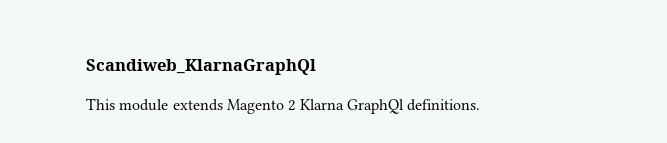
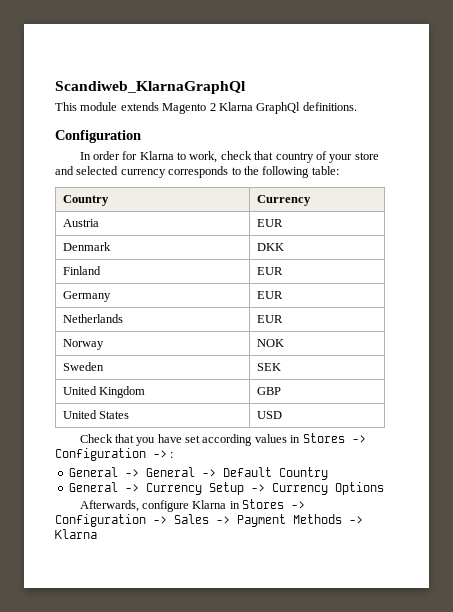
  This module extends Magento 2 Klarna GraphQl definitions.
+ Configuration
+ In order for Klarna to work, check that country of your store and selected currency corresponds to the following table:
+ Country | Currency
+ Austria | EUR
+ Denmark | DKK
+ Finland | EUR
+ Germany | EUR
+ Netherlands | EUR
+ Norway | NOK
+ Sweden | SEK
+ United Kingdom | GBP
+ United States | USD
+ Check that you have set according values in Stores -> Configuration -> :
+ General -> General -> Default Country
+ General -> Currency Setup -> Currency Options
+ Afterwards, configure Klarna in Stores -> Configuration -> Sales -> Payment Methods -> Klarna

